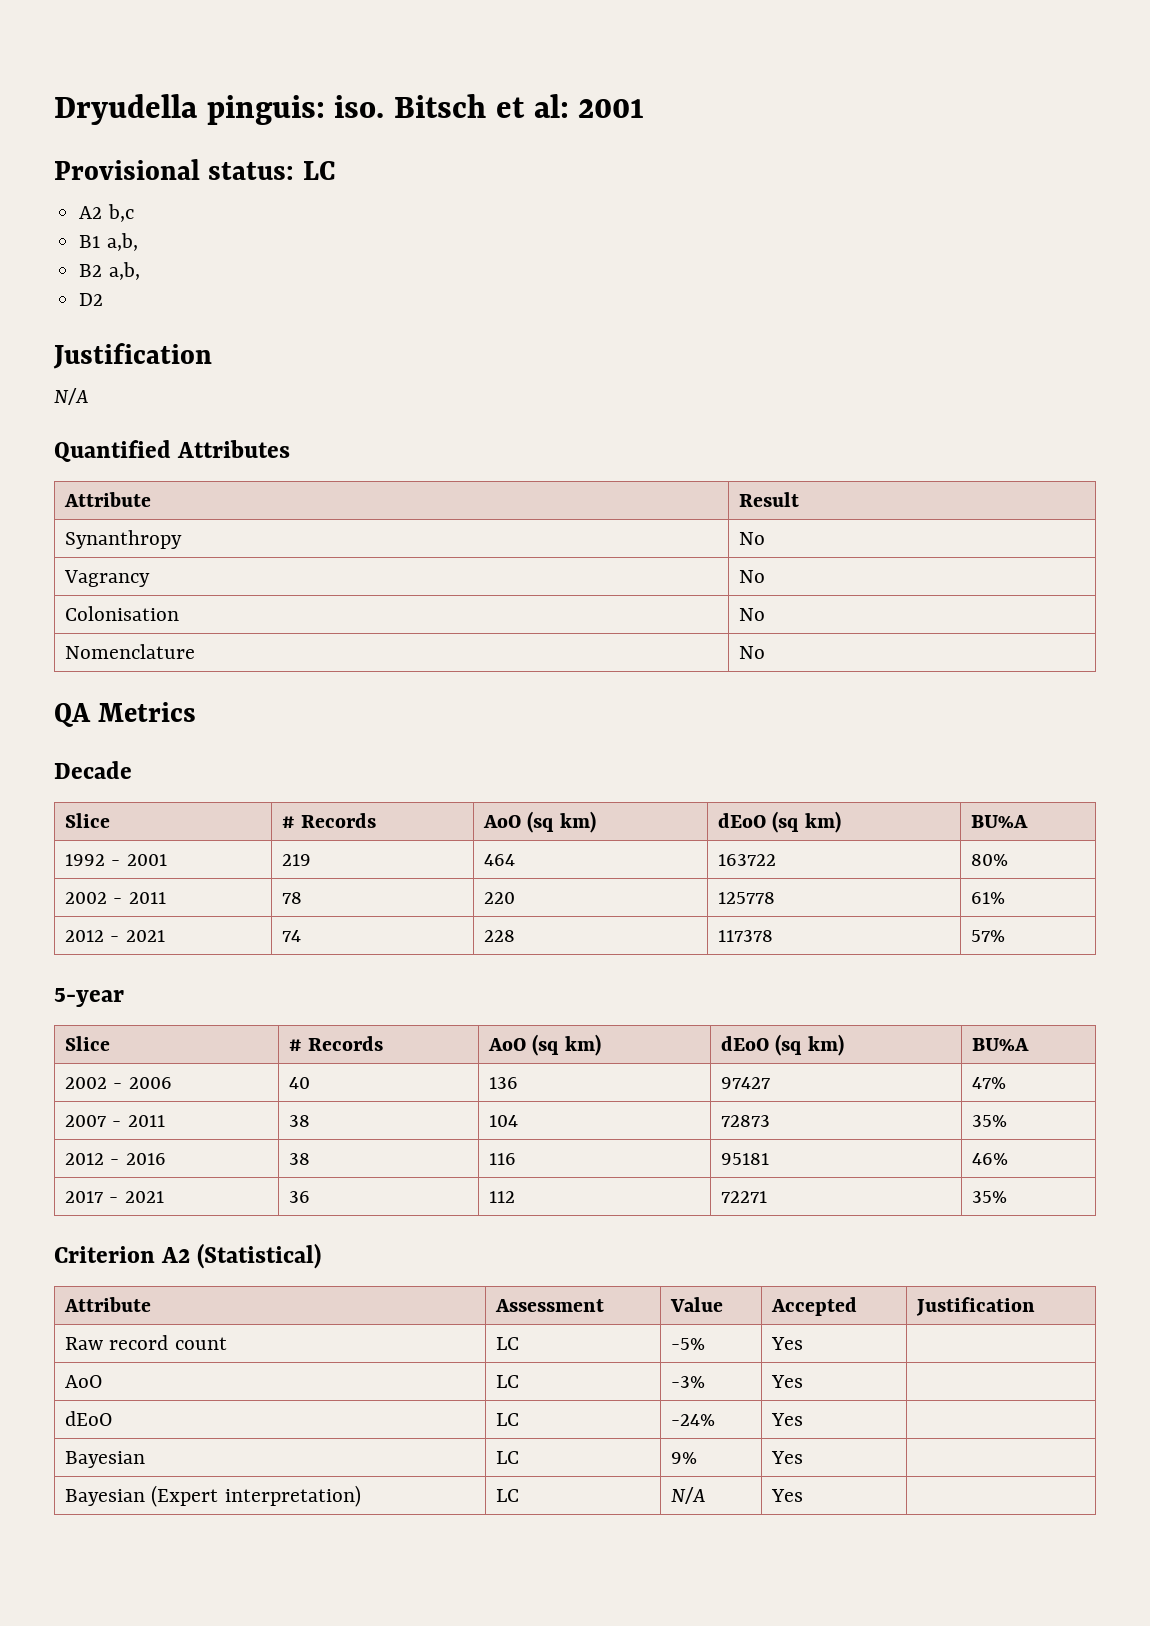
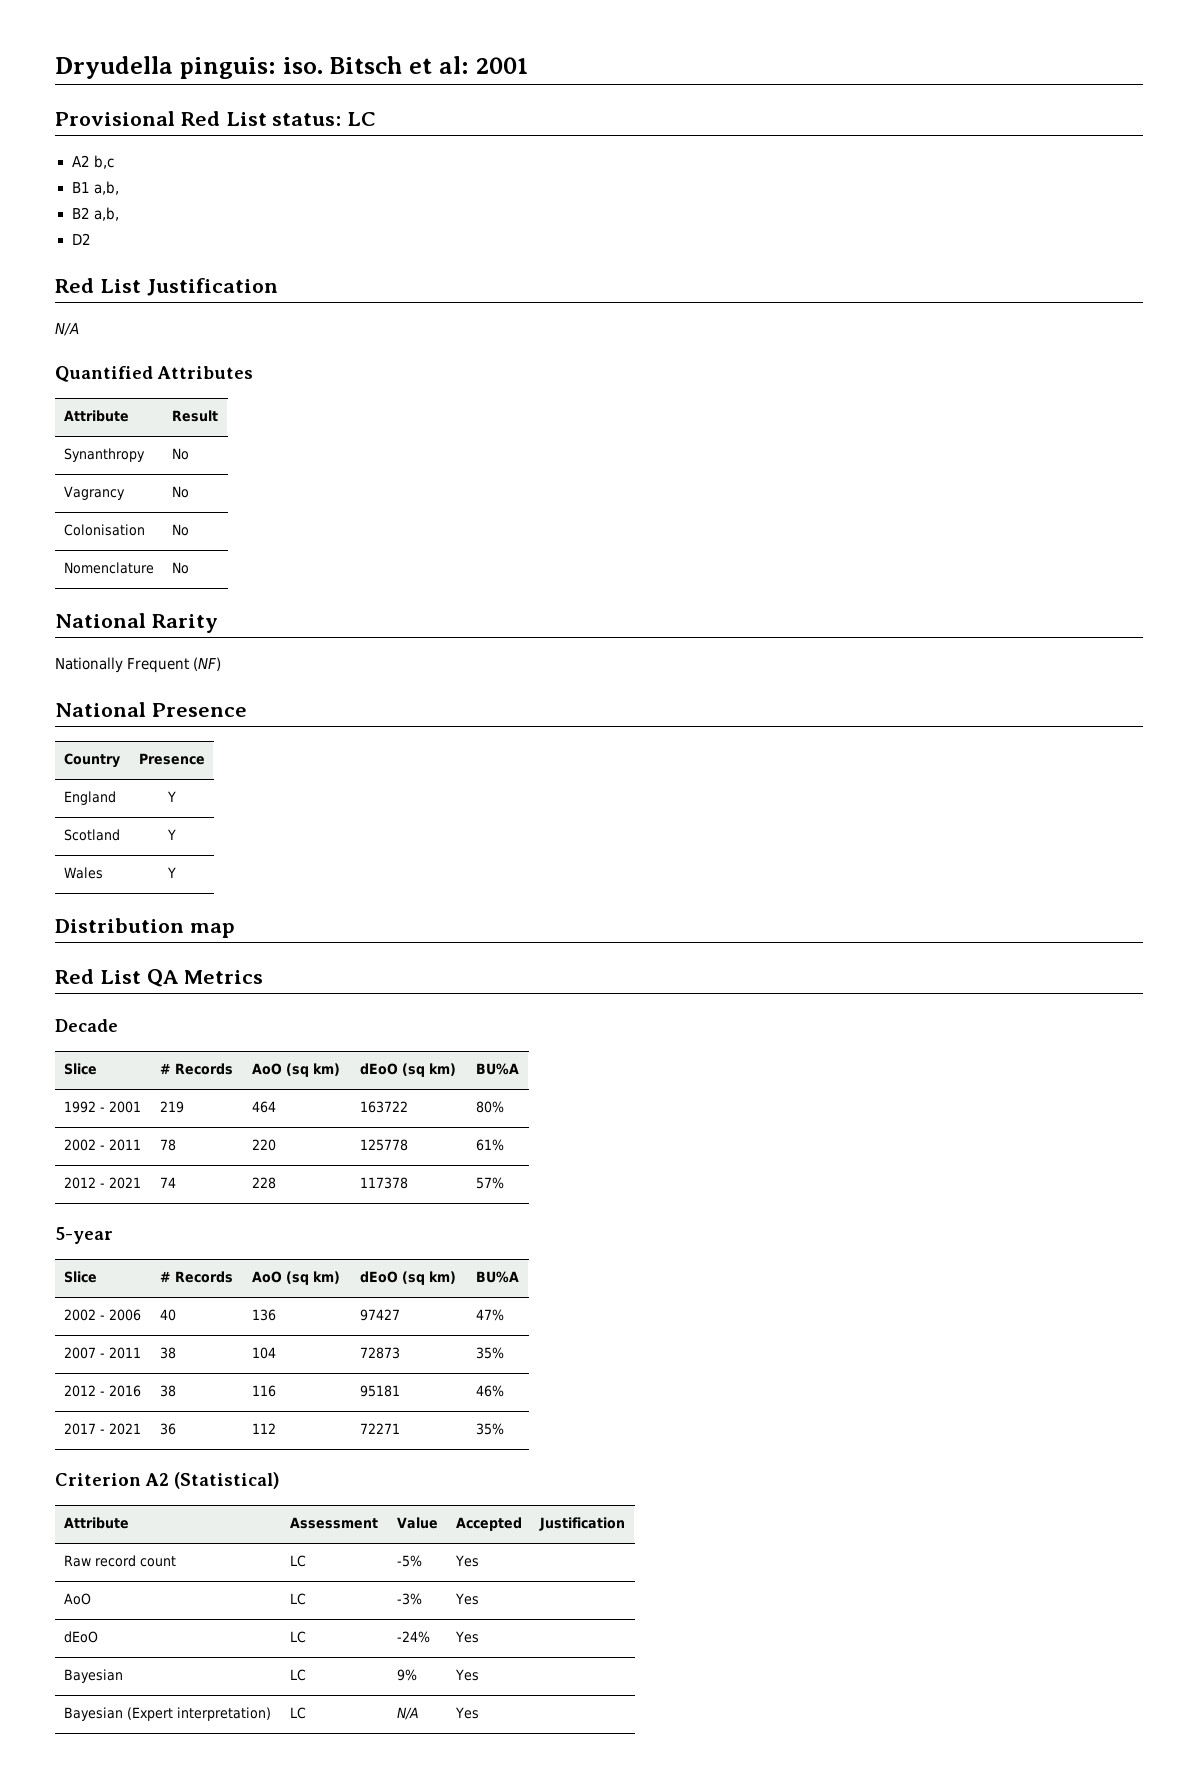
- Provisional status: LC
+ Provisional Red List status: LC
  D2
- Justification
+ Red List Justification
- QA Metrics
+ National Rarity
+ Nationally Frequent (NF)
+ National Presence
+ Country | Presence
+ England | Y
+ Scotland | Y
+ Wales | Y
+ Distribution map
+ Red List QA Metrics

